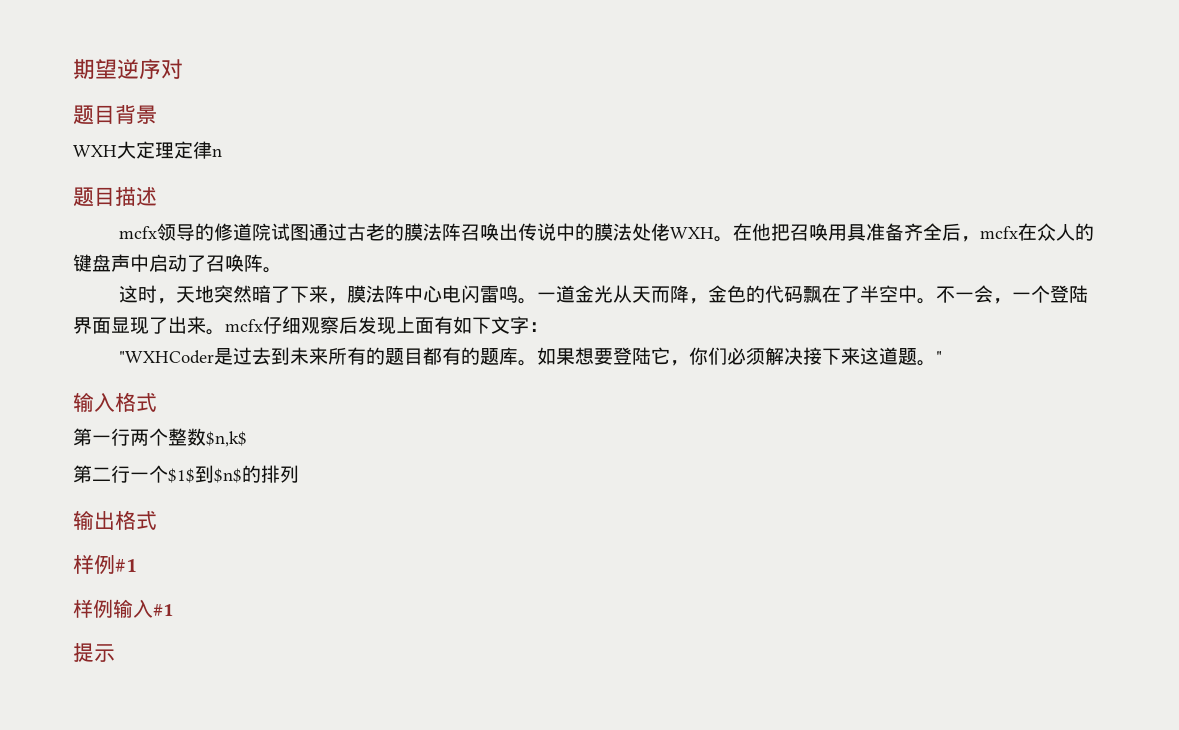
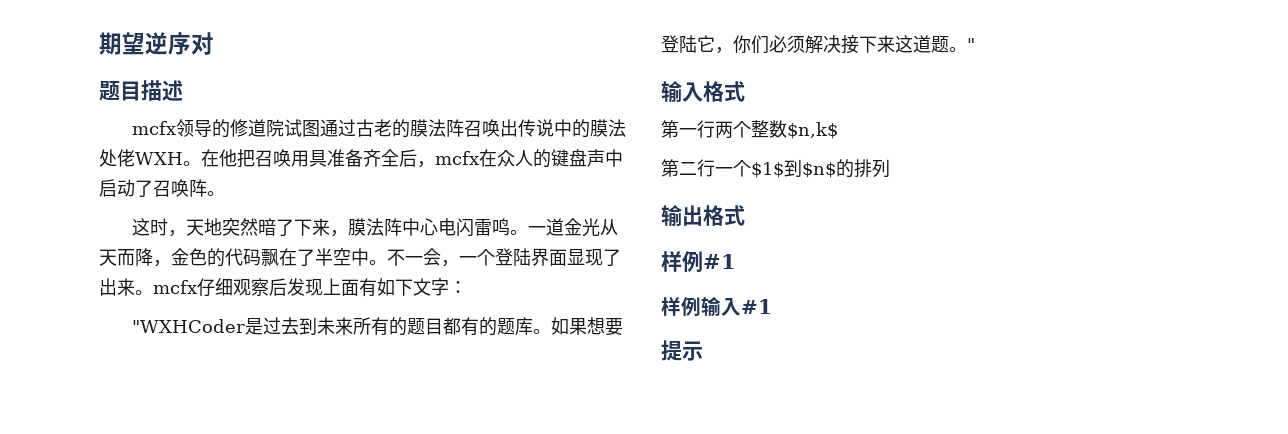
- 题目背景
- WXH大定理定律n

